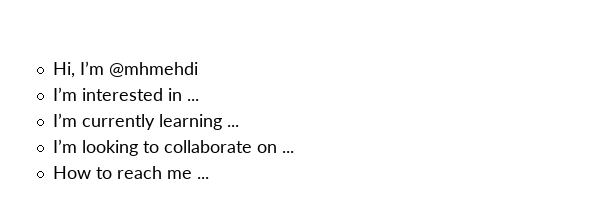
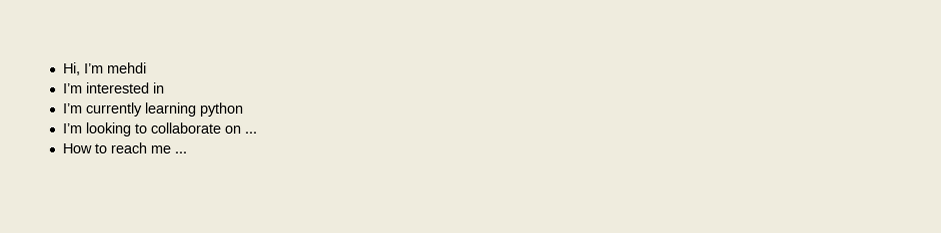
- Hi, I’m @mhmehdi
+ Hi, I’m mehdi
- I’m interested in ...
+ I’m interested in
- I’m currently learning ...
+ I’m currently learning python

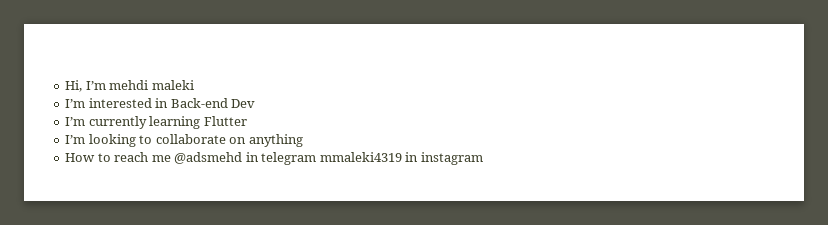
- Hi, I’m mehdi
+ Hi, I’m mehdi maleki
- I’m interested in
+ I’m interested in Back-end Dev
- I’m currently learning python
+ I’m currently learning Flutter
- I’m looking to collaborate on ...
+ I’m looking to collaborate on anything
- How to reach me ...
+ How to reach me @adsmehd in telegram mmaleki4319 in instagram

